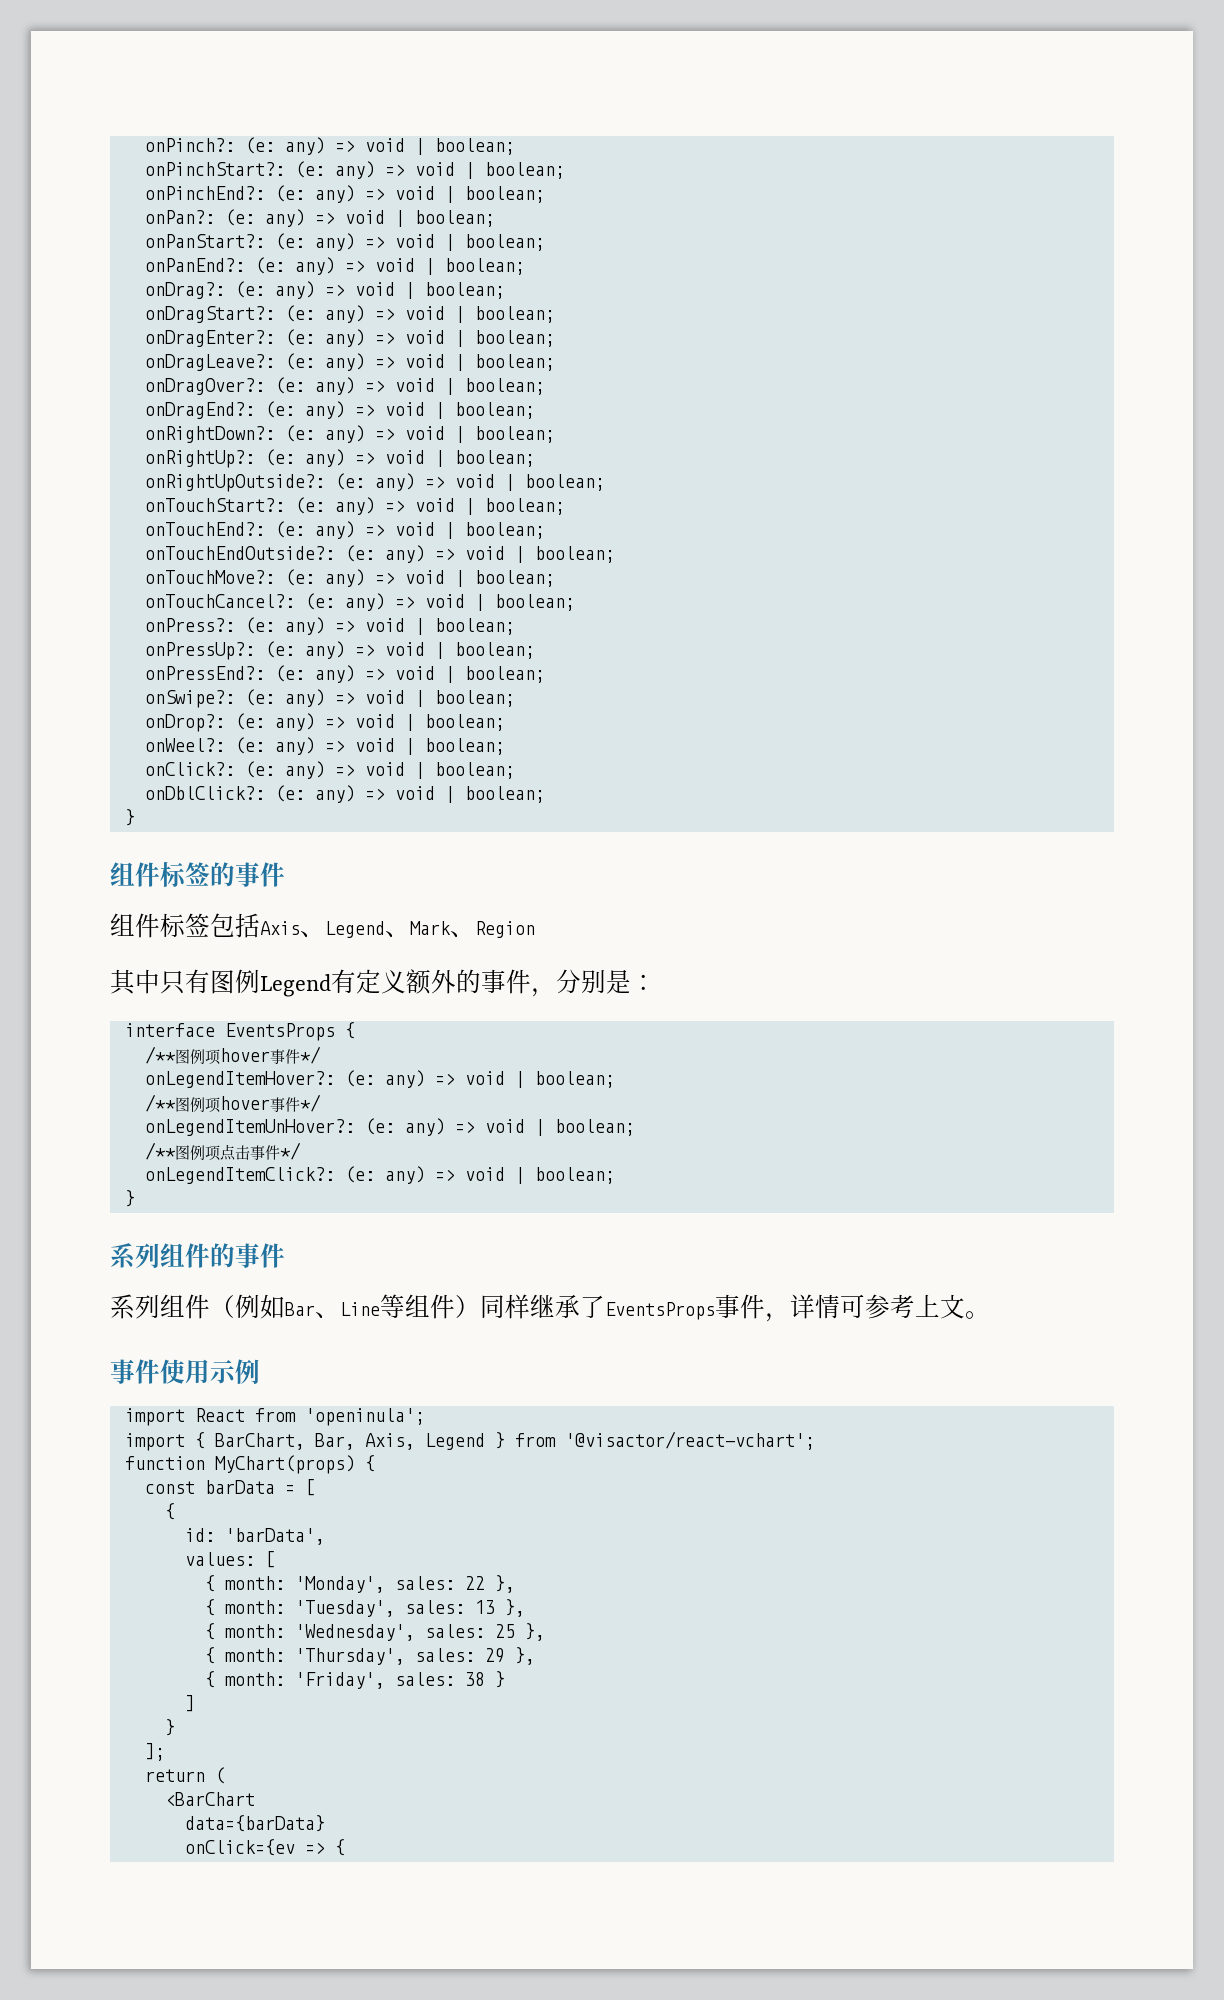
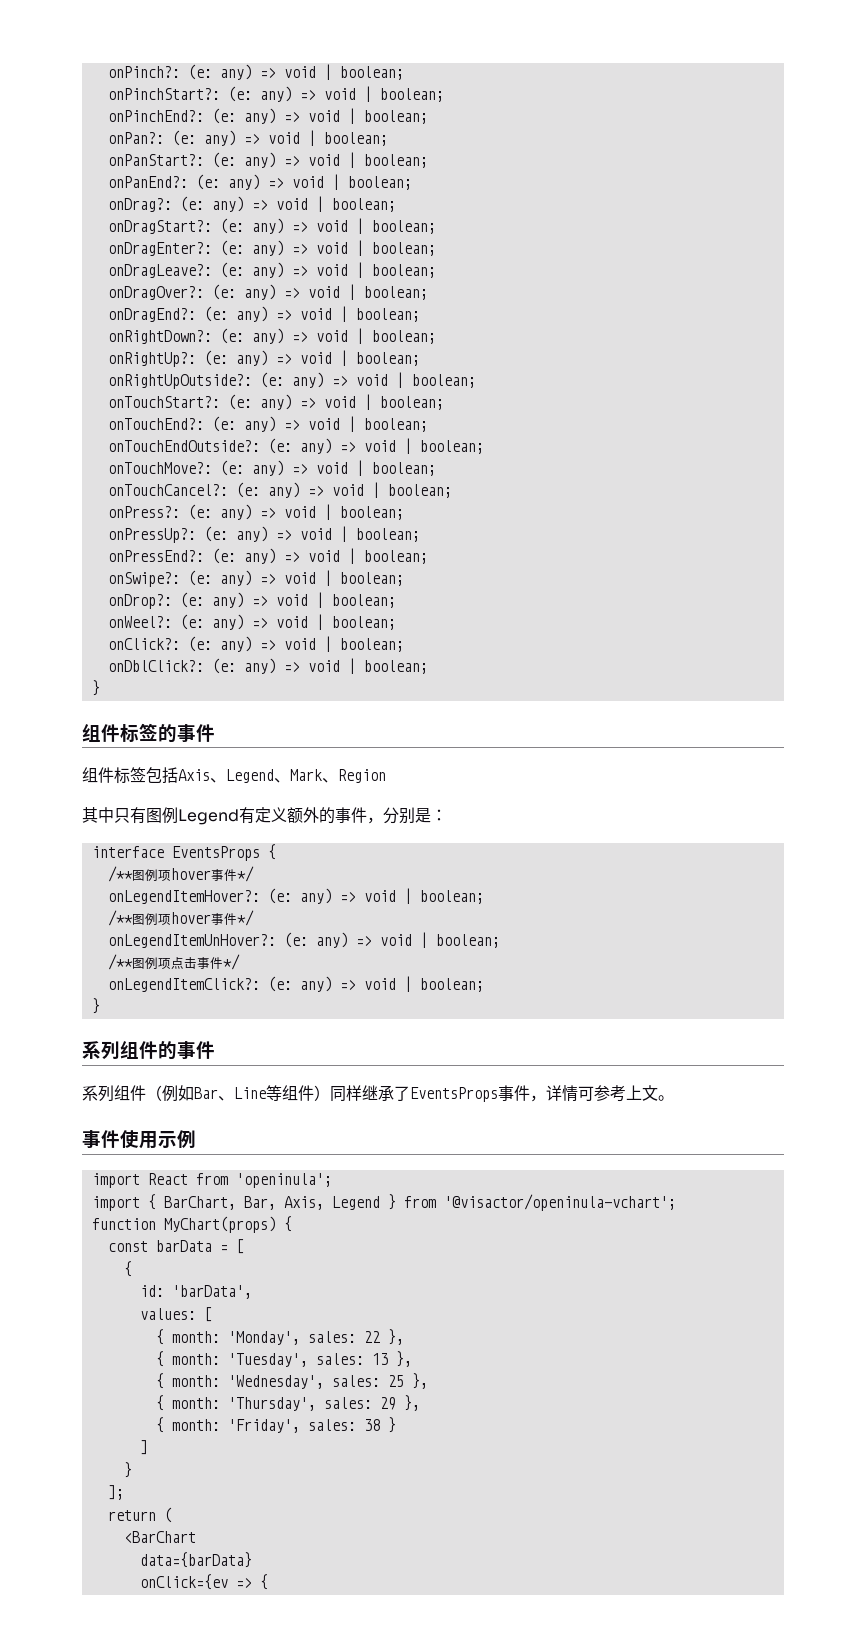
- import { BarChart, Bar, Axis, Legend } from '@visactor/react-vchart';
+ import { BarChart, Bar, Axis, Legend } from '@visactor/openinula-vchart';

